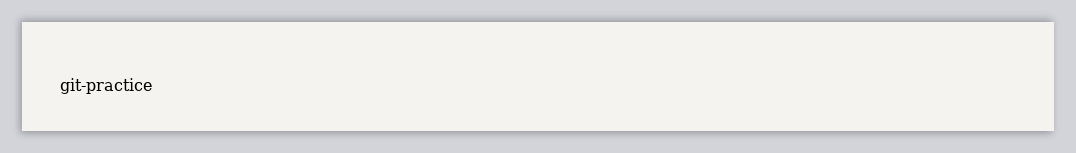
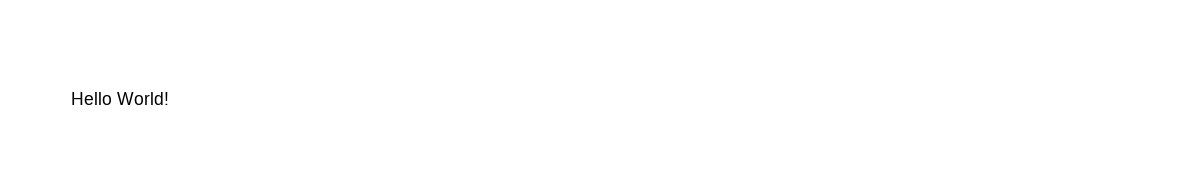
- git-practice
+ Hello World!

